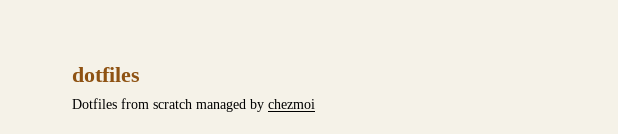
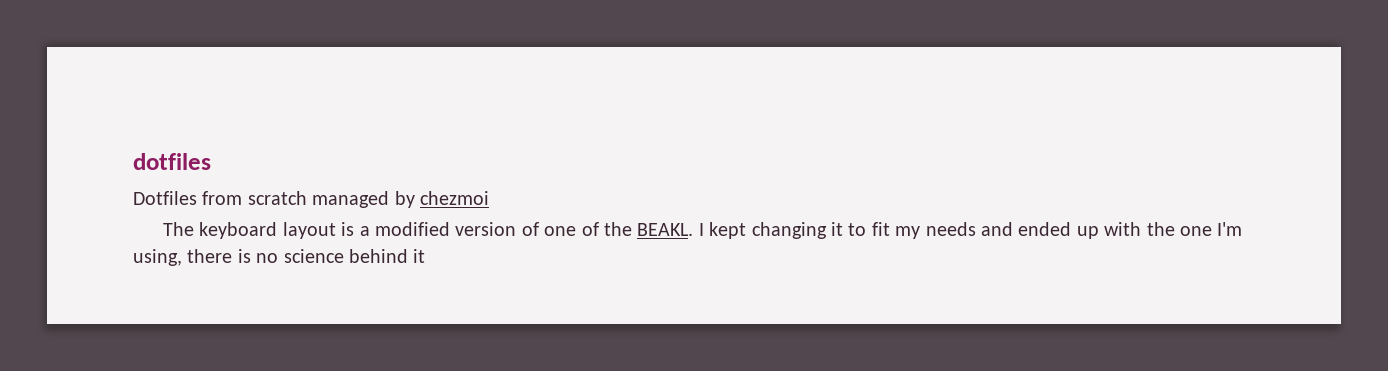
+ The keyboard layout is a modified version of one of the BEAKL. I kept changing it to fit my needs and ended up with the one I'm using, there is no science behind it

